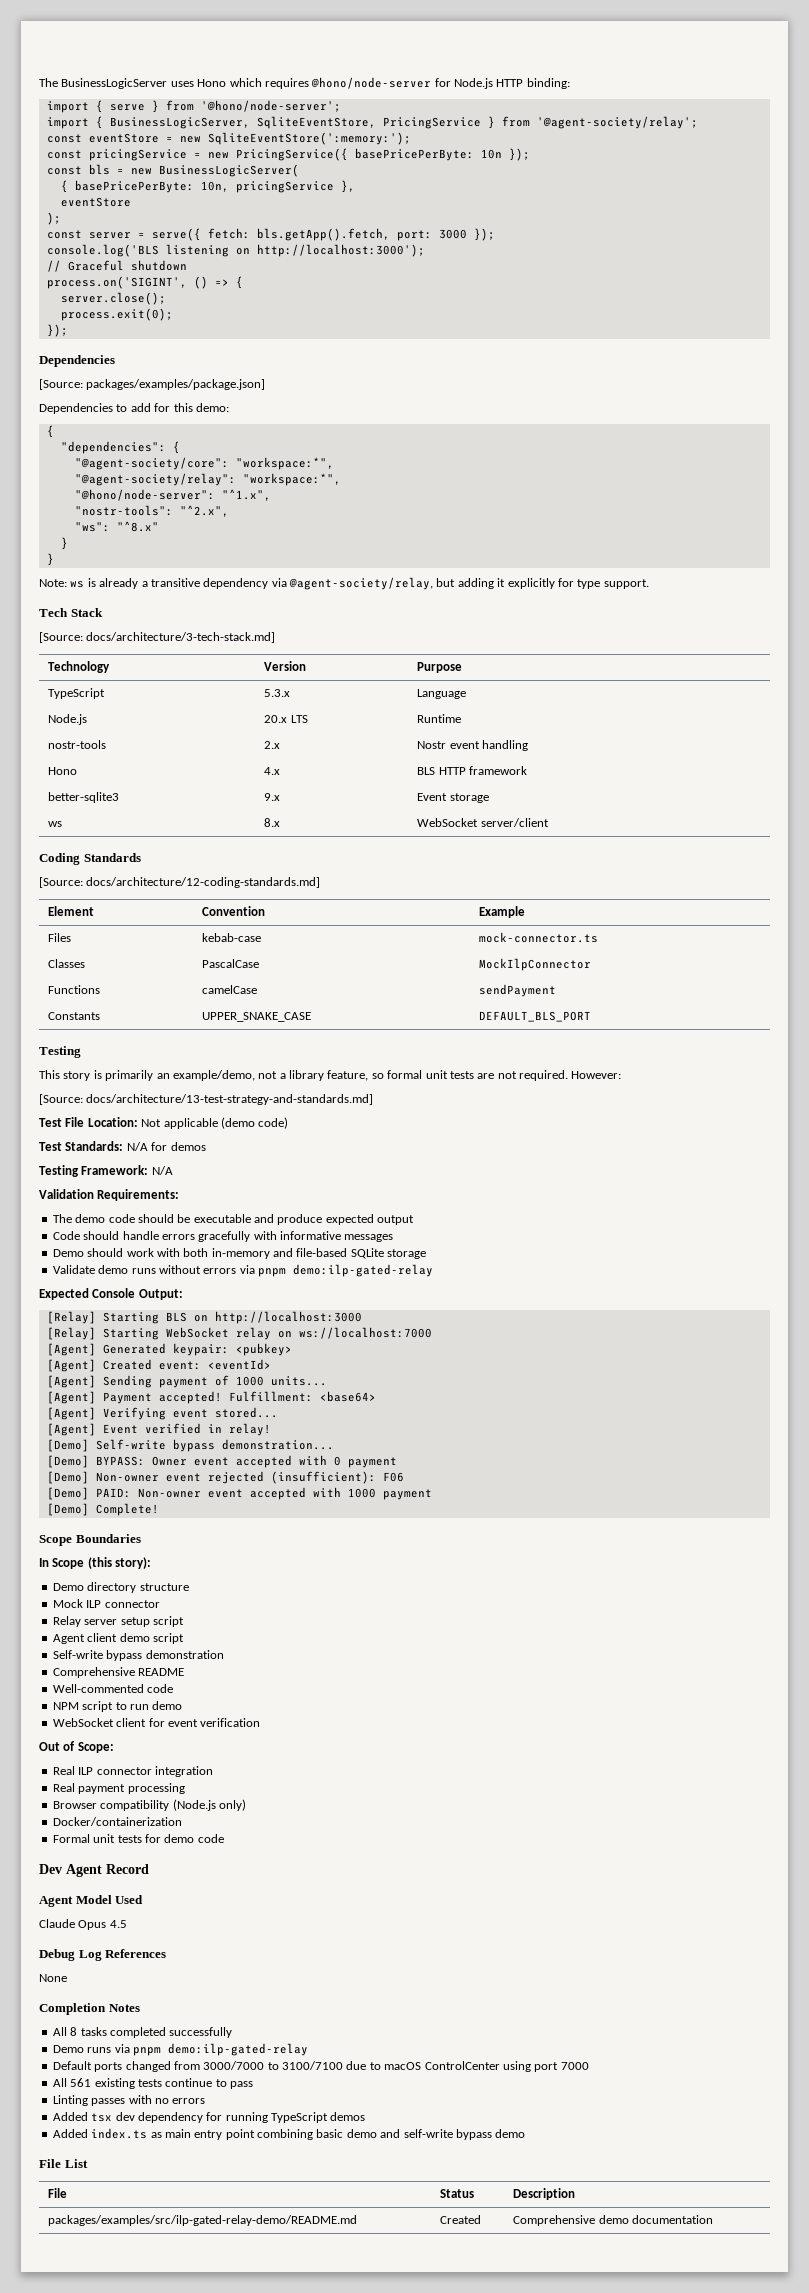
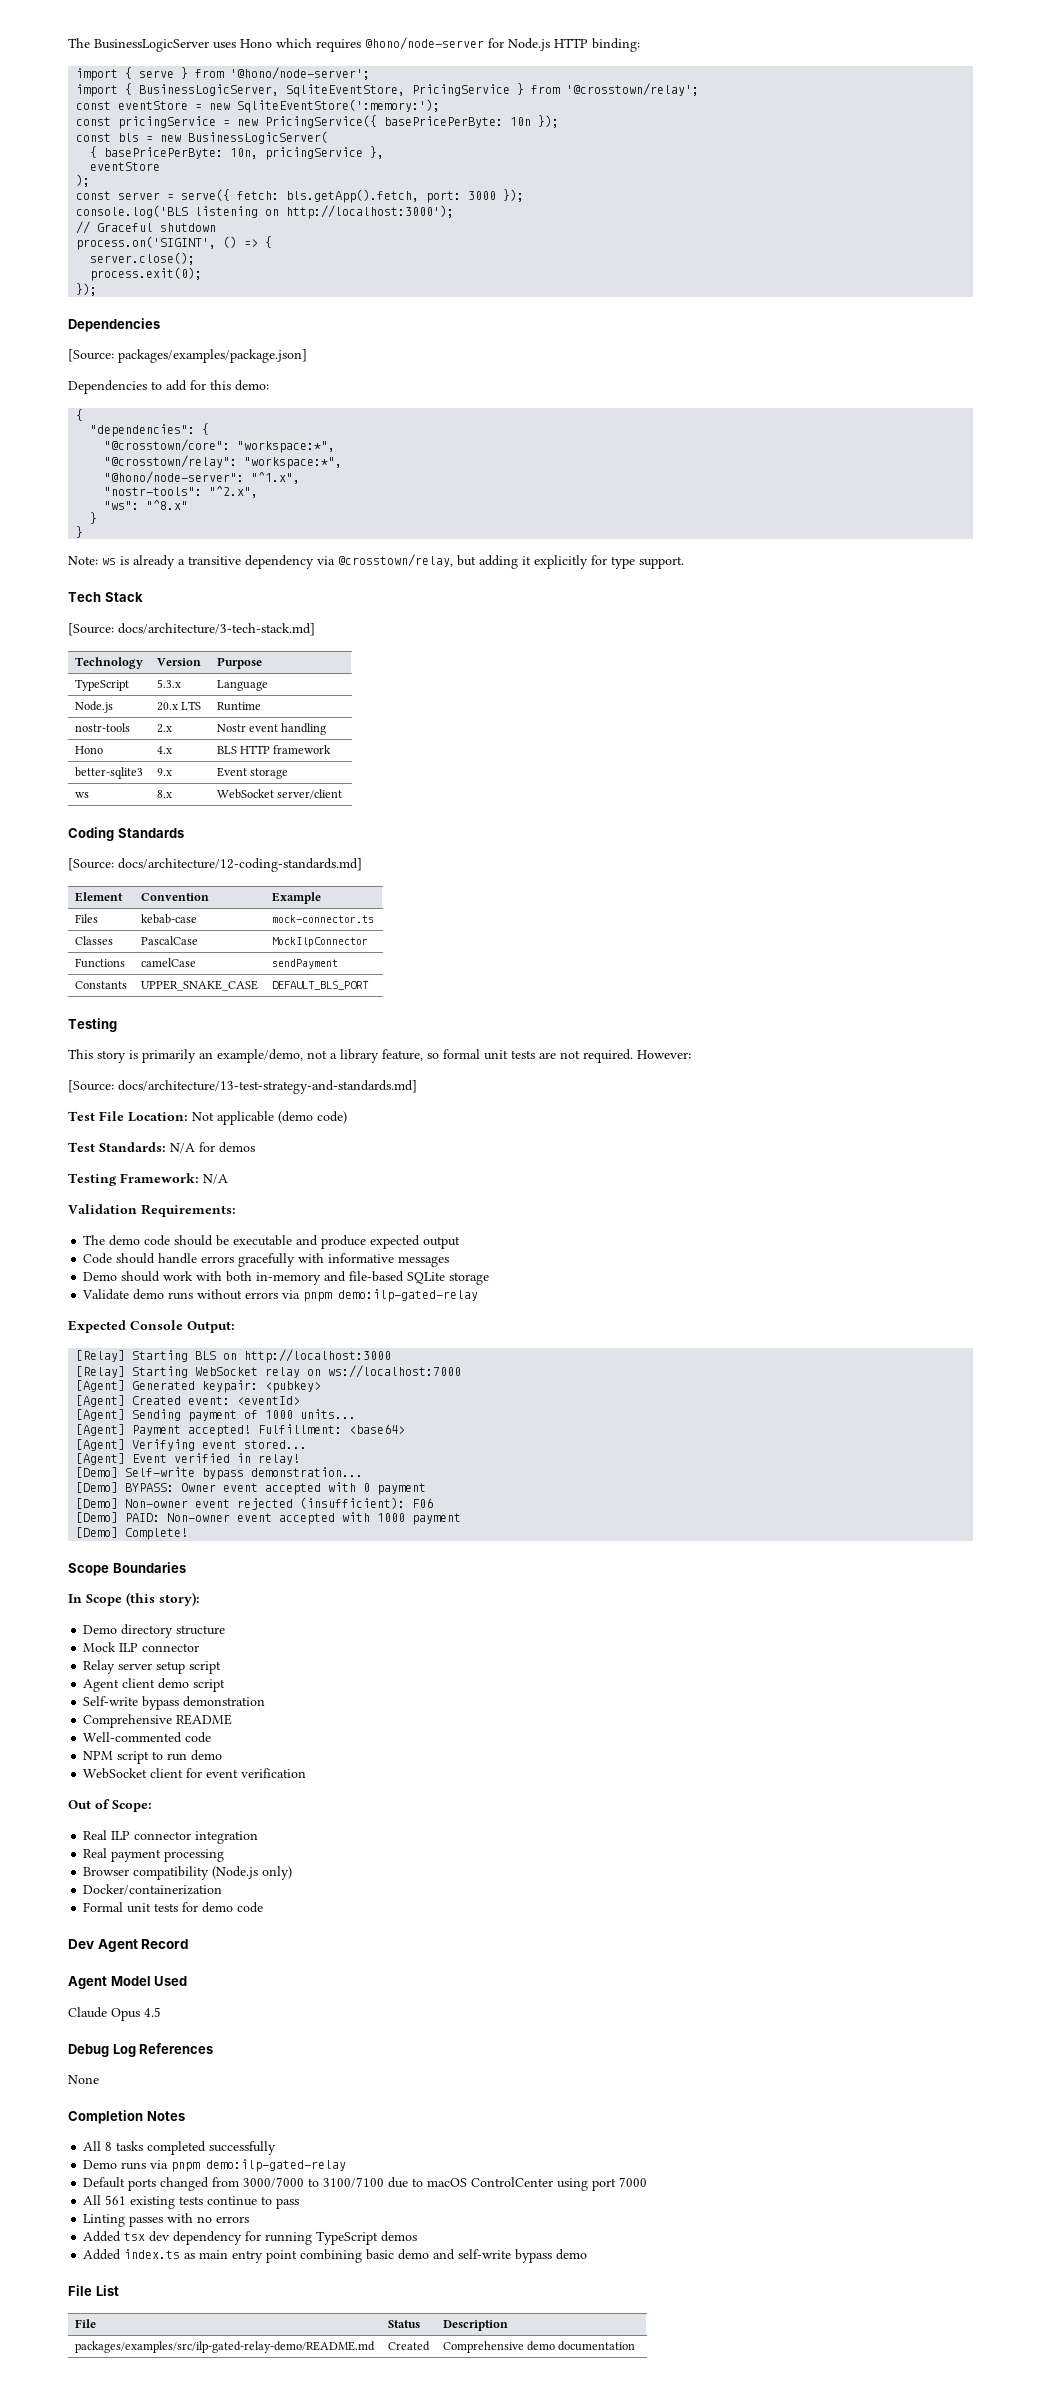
- import { BusinessLogicServer, SqliteEventStore, PricingService } from '@agent-society/relay';
+ import { BusinessLogicServer, SqliteEventStore, PricingService } from '@crosstown/relay';
- "@agent-society/core": "workspace:*",
- "@agent-society/relay": "workspace:*",
+ "@crosstown/core": "workspace:*",
+ "@crosstown/relay": "workspace:*",
- Note: ws is already a transitive dependency via @agent-society/relay, but adding it explicitly for type support.
+ Note: ws is already a transitive dependency via @crosstown/relay, but adding it explicitly for type support.

